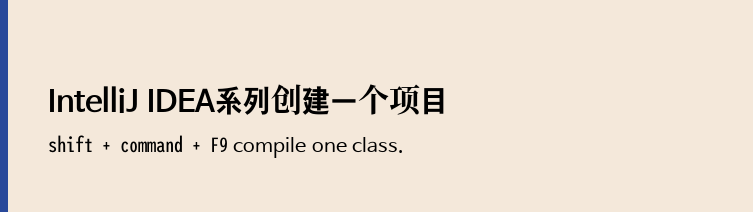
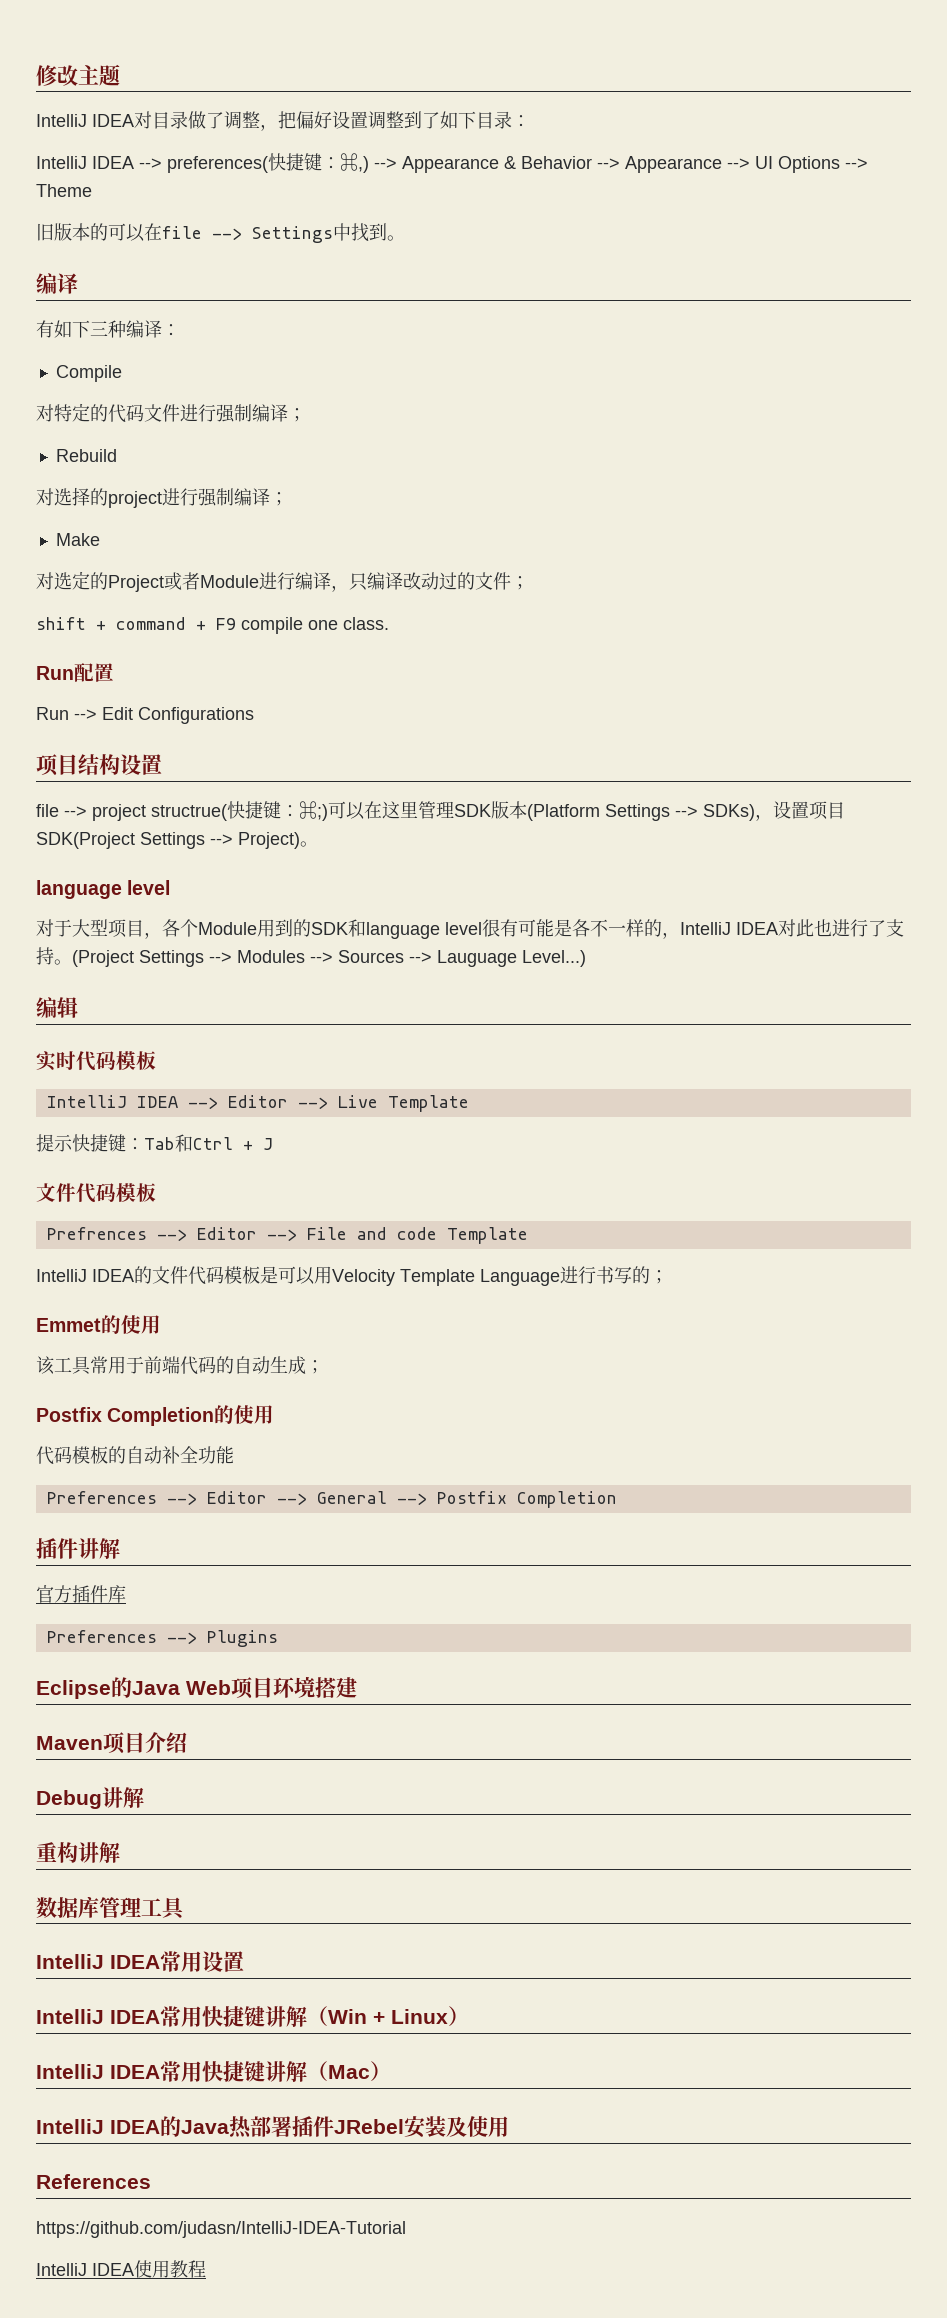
- IntelliJ IDEA系列创建一个项目
+ 修改主题
+ IntelliJ IDEA对目录做了调整，把偏好设置调整到了如下目录：
+ IntelliJ IDEA --> preferences(快捷键：⌘,) --> Appearance & Behavior --> Appearance --> UI Options --> Theme
+ 旧版本的可以在file --> Settings中找到。
+ 编译
+ 有如下三种编译：
+ Compile
+ 对特定的代码文件进行强制编译；
+ Rebuild
+ 对选择的project进行强制编译；
+ Make
+ 对选定的Project或者Module进行编译，只编译改动过的文件；
+ Run配置
+ Run --> Edit Configurations
+ 项目结构设置
+ file --> project structrue(快捷键：⌘;)可以在这里管理SDK版本(Platform Settings --> SDKs)，设置项目SDK(Project Settings --> Project)。
+ language level
+ 对于大型项目，各个Module用到的SDK和language level很有可能是各不一样的，IntelliJ IDEA对此也进行了支持。(Project Settings --> Modules --> Sources --> Lauguage Level...)
+ 编辑
+ 实时代码模板
+ IntelliJ IDEA --> Editor --> Live Template
+ 提示快捷键：Tab和Ctrl + J
+ 文件代码模板
+ Prefrences --> Editor --> File and code Template
+ IntelliJ IDEA的文件代码模板是可以用Velocity Template Language进行书写的；
+ Emmet的使用
+ 该工具常用于前端代码的自动生成；
+ Postfix Completion的使用
+ 代码模板的自动补全功能
+ Preferences --> Editor --> General --> Postfix Completion
+ 插件讲解
+ 官方插件库
+ Preferences --> Plugins
+ Eclipse的Java Web项目环境搭建
+ Maven项目介绍
+ Debug讲解
+ 重构讲解
+ 数据库管理工具
+ IntelliJ IDEA常用设置
+ IntelliJ IDEA常用快捷键讲解（Win + Linux）
+ IntelliJ IDEA常用快捷键讲解（Mac）
+ IntelliJ IDEA的Java热部署插件JRebel安装及使用
+ References
+ https://github.com/judasn/IntelliJ-IDEA-Tutorial
+ IntelliJ IDEA使用教程

